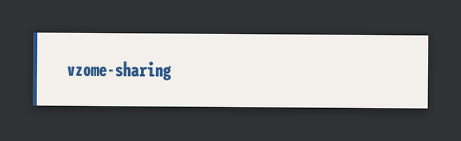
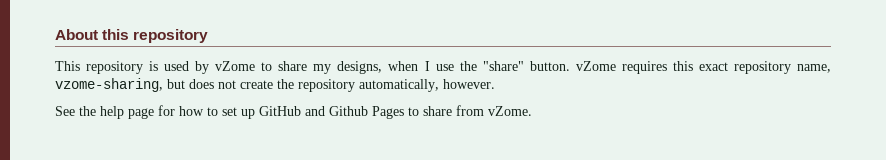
- vzome-sharing
+ About this repository
+ This repository is used by vZome to share my designs, when I use the "share" button. vZome requires this exact repository name, vzome-sharing, but does not create the repository automatically, however.
+ See the help page for how to set up GitHub and Github Pages to share from vZome.

